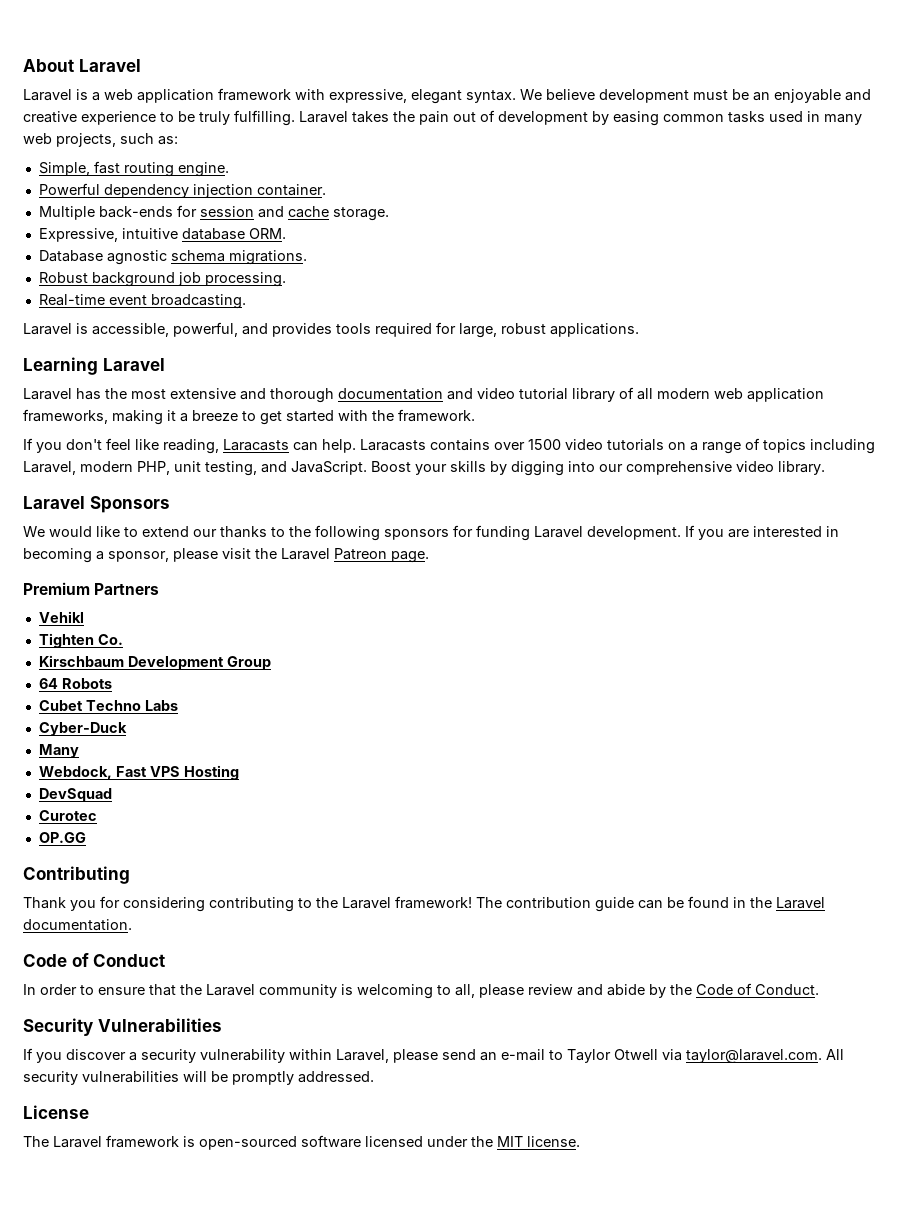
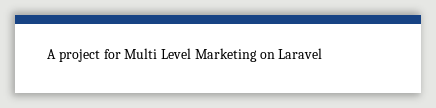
- About Laravel
- Laravel is a web application framework with expressive, elegant syntax. We believe development must be an enjoyable and creative experience to be truly fulfilling. Laravel takes the pain out of development by easing common tasks used in many web projects, such as:
- Simple, fast routing engine.
- Powerful dependency injection container.
- Multiple back-ends for session and cache storage.
- Expressive, intuitive database ORM.
- Database agnostic schema migrations.
- Robust background job processing.
- Real-time event broadcasting.
- Laravel is accessible, powerful, and provides tools required for large, robust applications.
- Learning Laravel
- Laravel has the most extensive and thorough documentation and video tutorial library of all modern web application frameworks, making it a breeze to get started with the framework.
- If you don't feel like reading, Laracasts can help. Laracasts contains over 1500 video tutorials on a range of topics including Laravel, modern PHP, unit testing, and JavaScript. Boost your skills by digging into our comprehensive video library.
- Laravel Sponsors
- We would like to extend our thanks to the following sponsors for funding Laravel development. If you are interested in becoming a sponsor, please visit the Laravel Patreon page.
- Premium Partners
- Vehikl
- Tighten Co.
- Kirschbaum Development Group
- 64 Robots
- Cubet Techno Labs
- Cyber-Duck
- Many
- Webdock, Fast VPS Hosting
- DevSquad
- Curotec
- OP.GG
- Contributing
- Thank you for considering contributing to the Laravel framework! The contribution guide can be found in the Laravel documentation.
- Code of Conduct
- In order to ensure that the Laravel community is welcoming to all, please review and abide by the Code of Conduct.
- Security Vulnerabilities
- If you discover a security vulnerability within Laravel, please send an e-mail to Taylor Otwell via taylor@laravel.com. All security vulnerabilities will be promptly addressed.
- License
- The Laravel framework is open-sourced software licensed under the MIT license.
+ A project for Multi Level Marketing on Laravel

